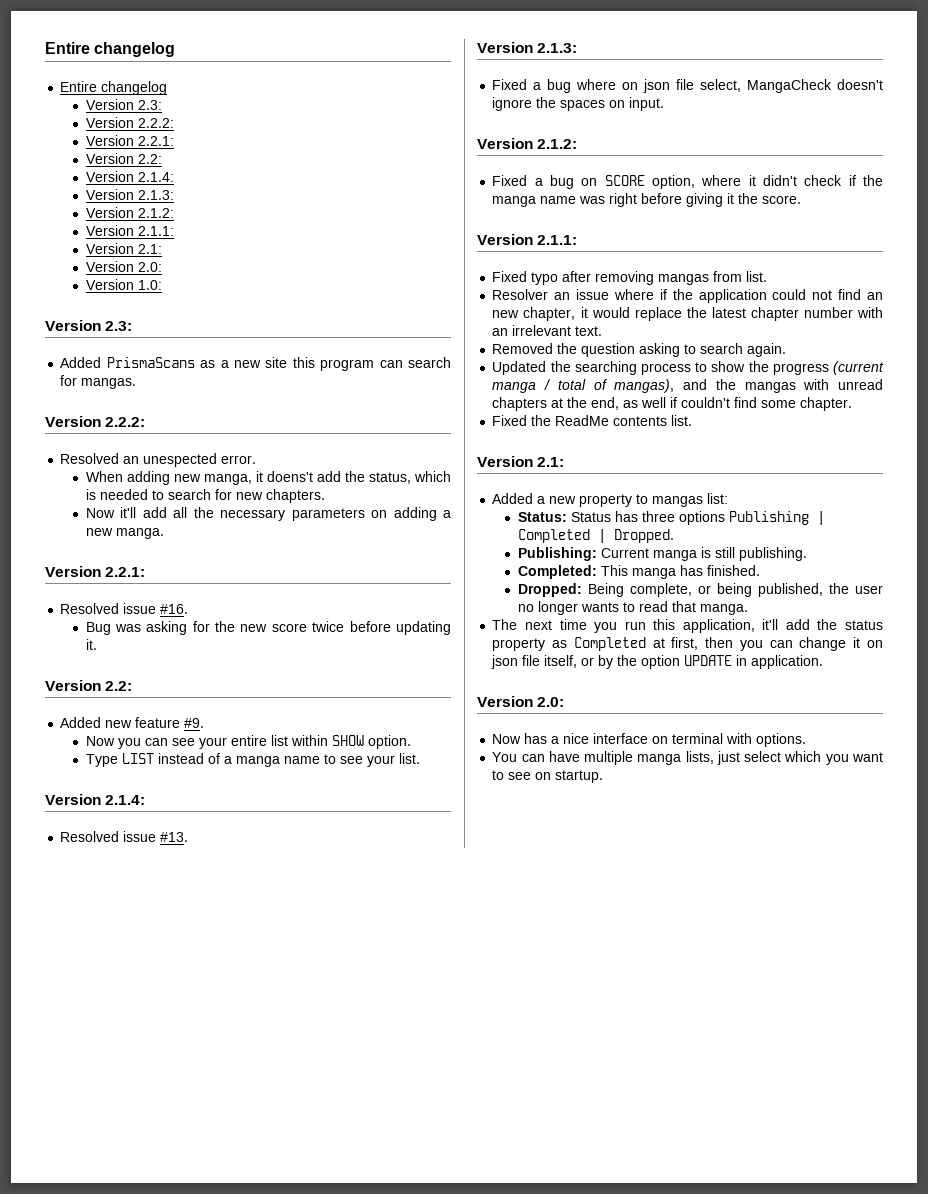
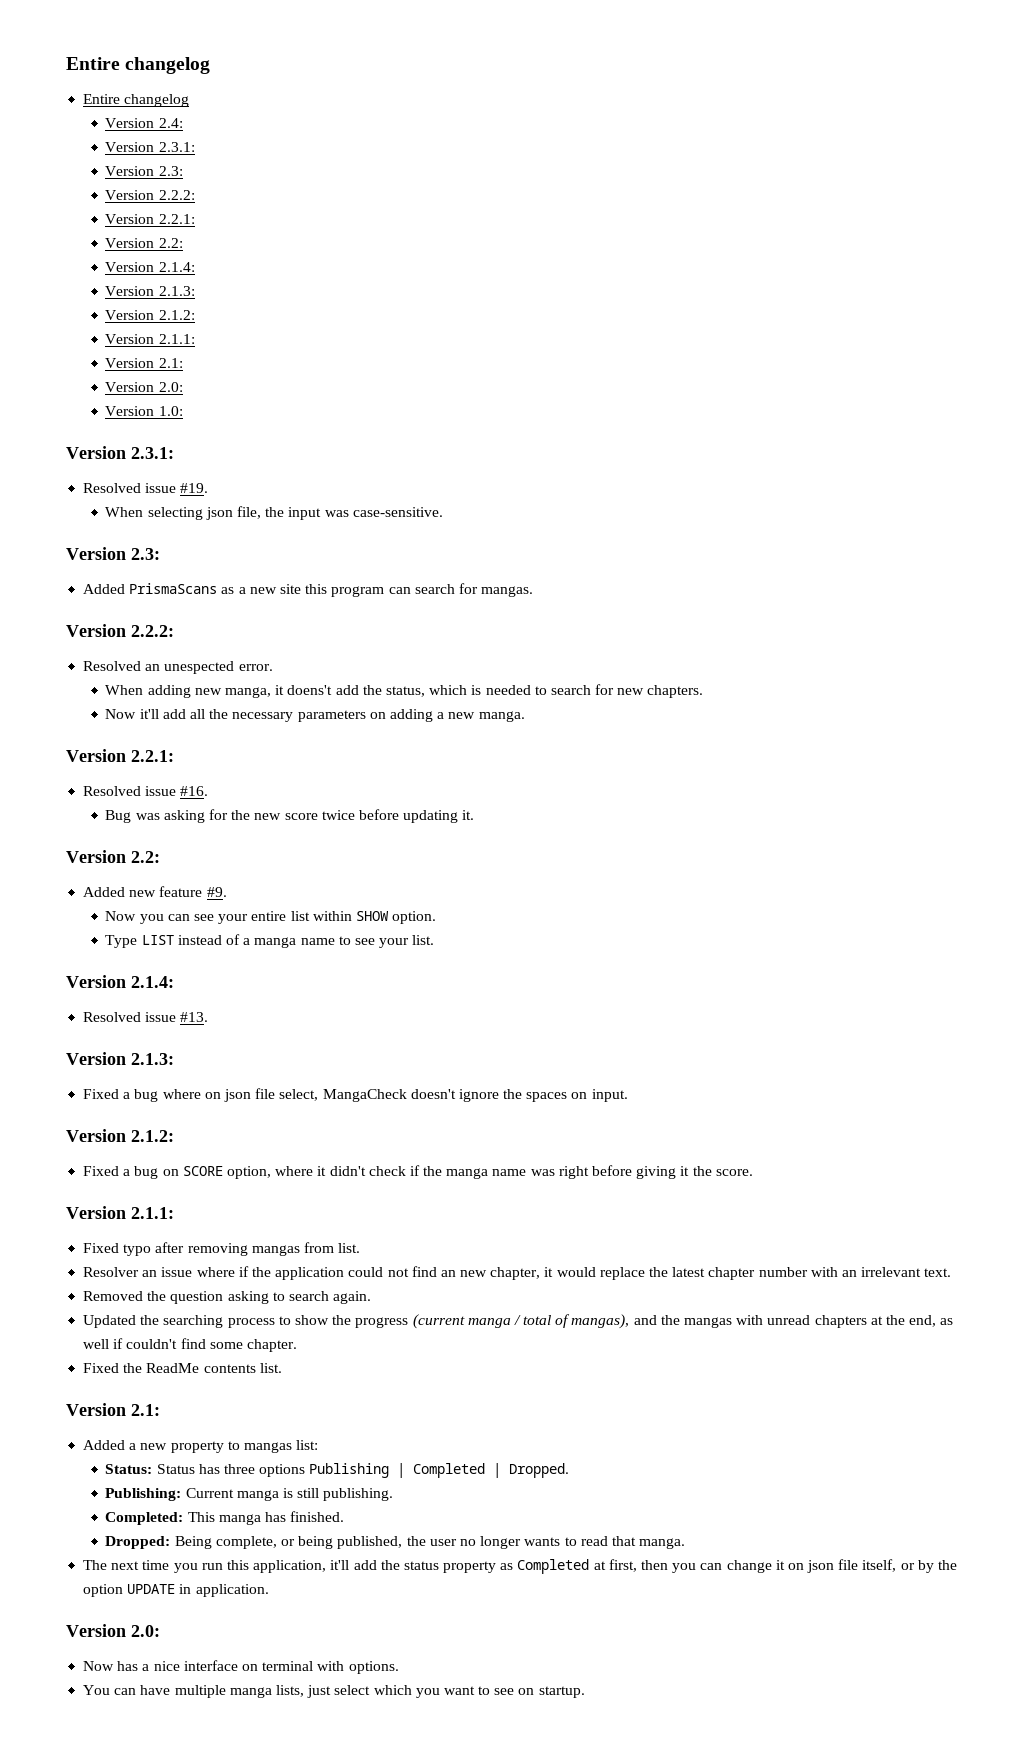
+ Version 2.4:
+ Version 2.3.1:
  Version 1.0:
+ Version 2.3.1:
+ Resolved issue #19.
+ When selecting json file, the input was case-sensitive.

